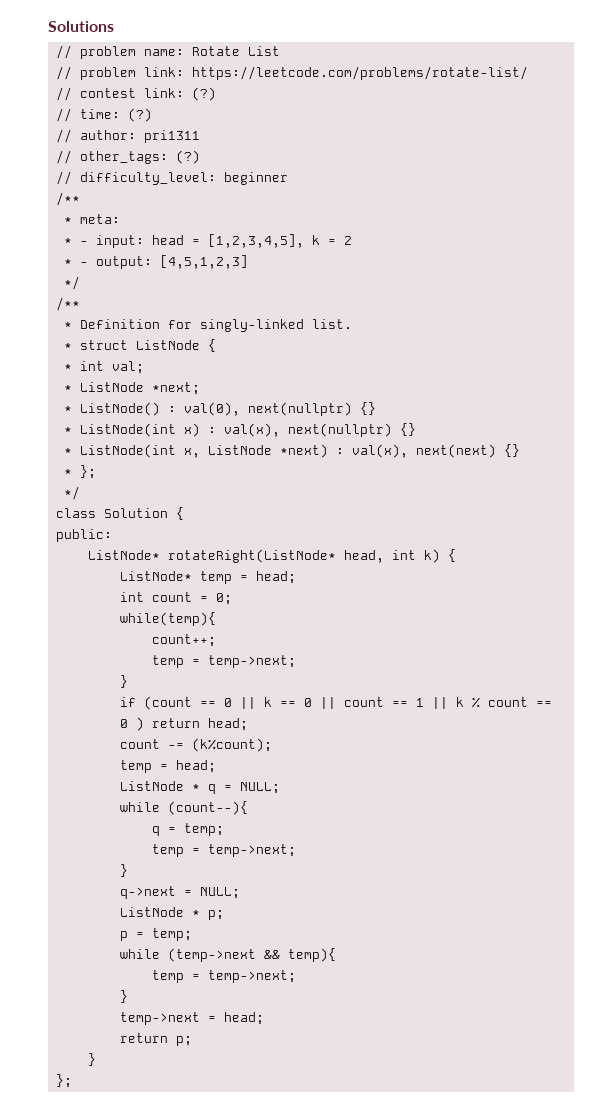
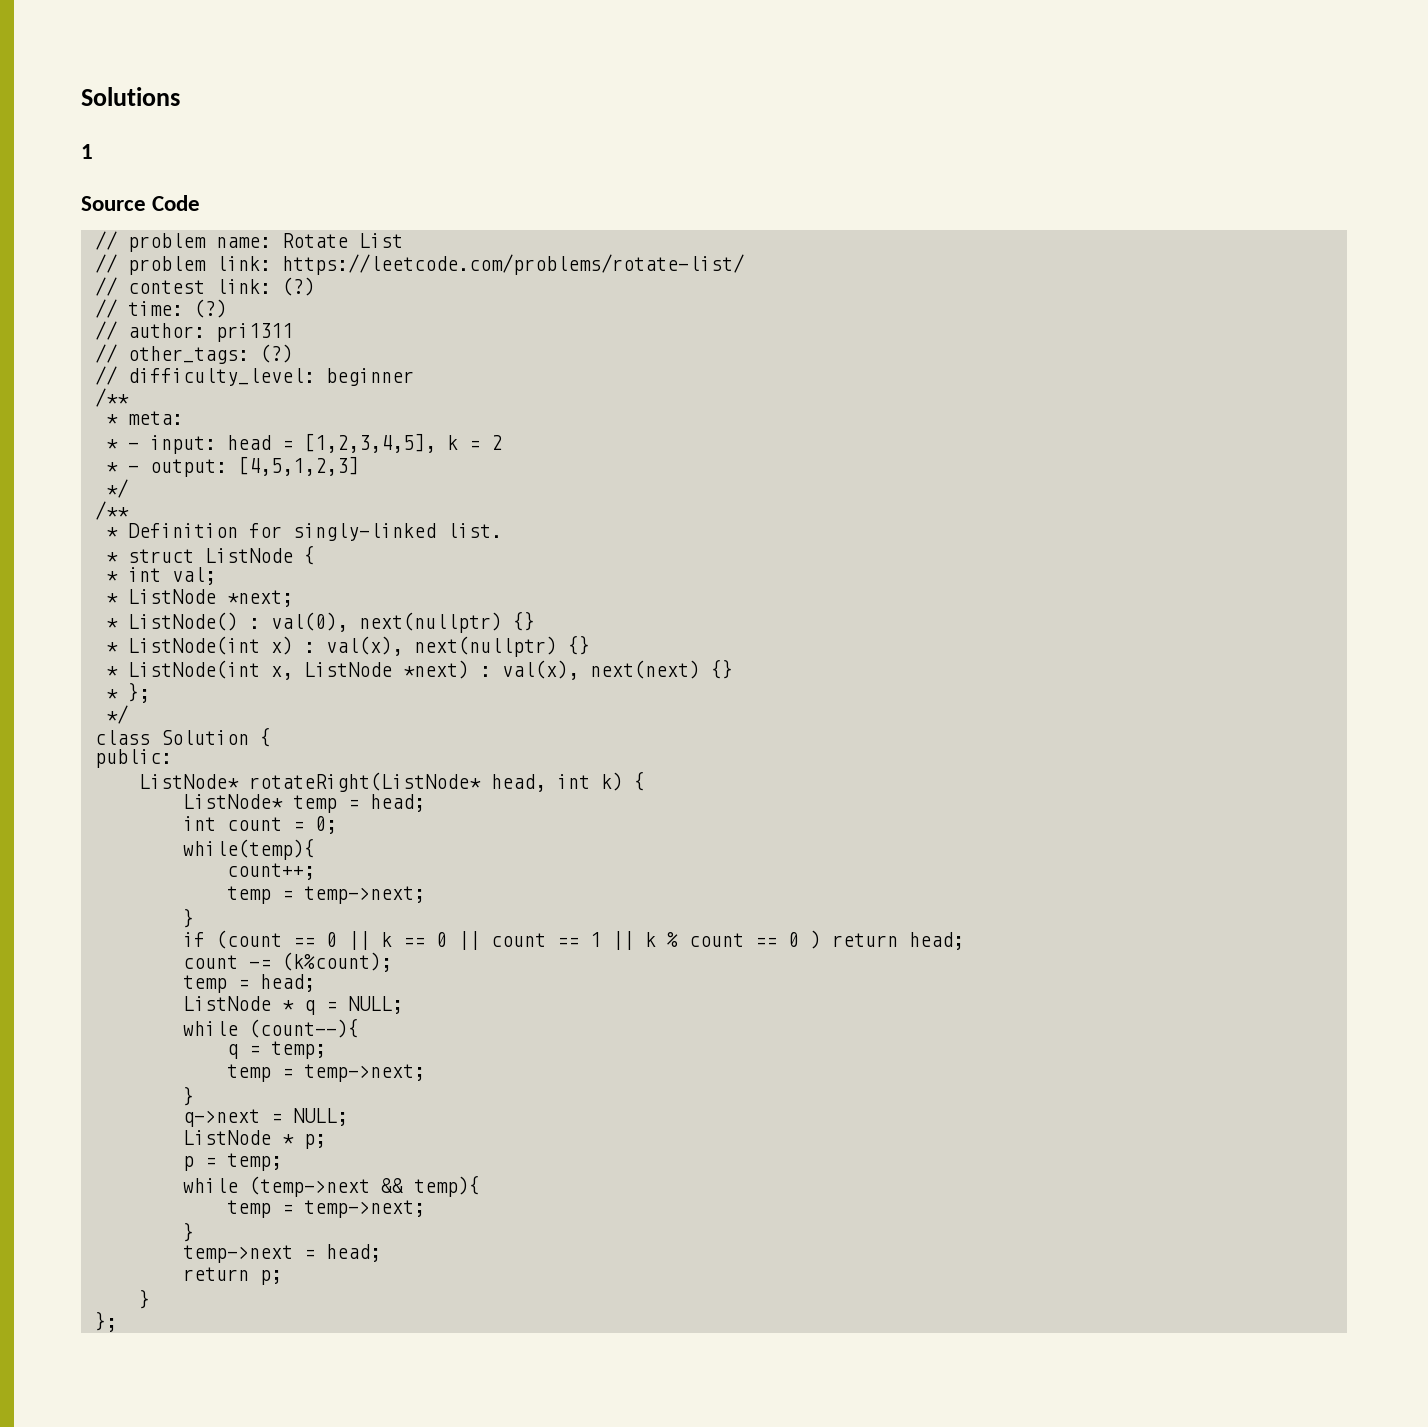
  Solutions
+ 1
+ Source Code

